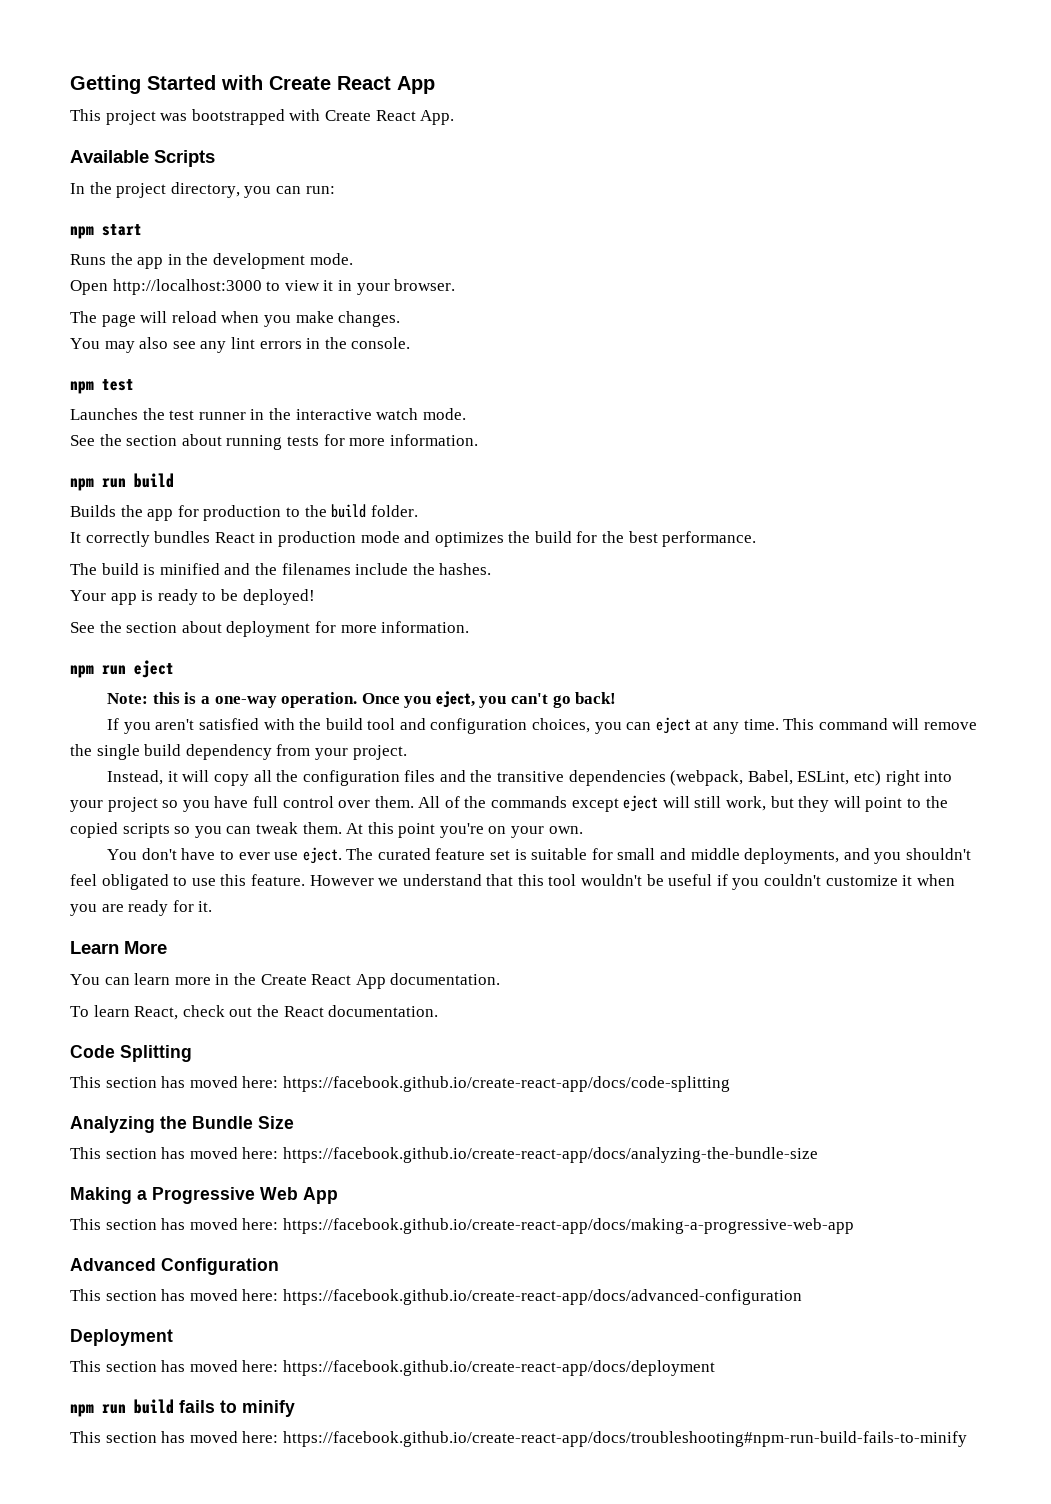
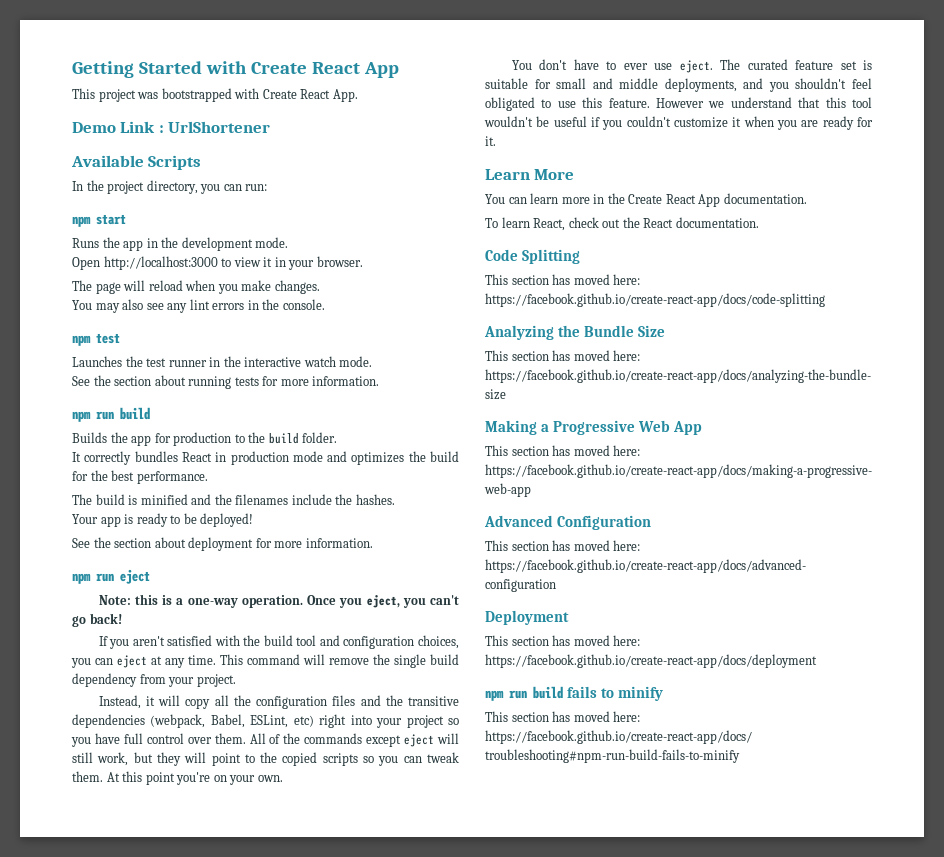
+ Demo Link : UrlShortener

